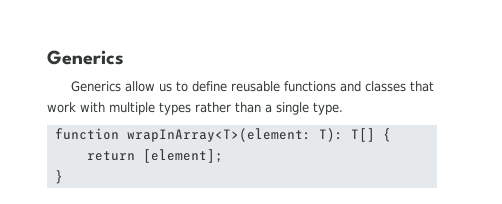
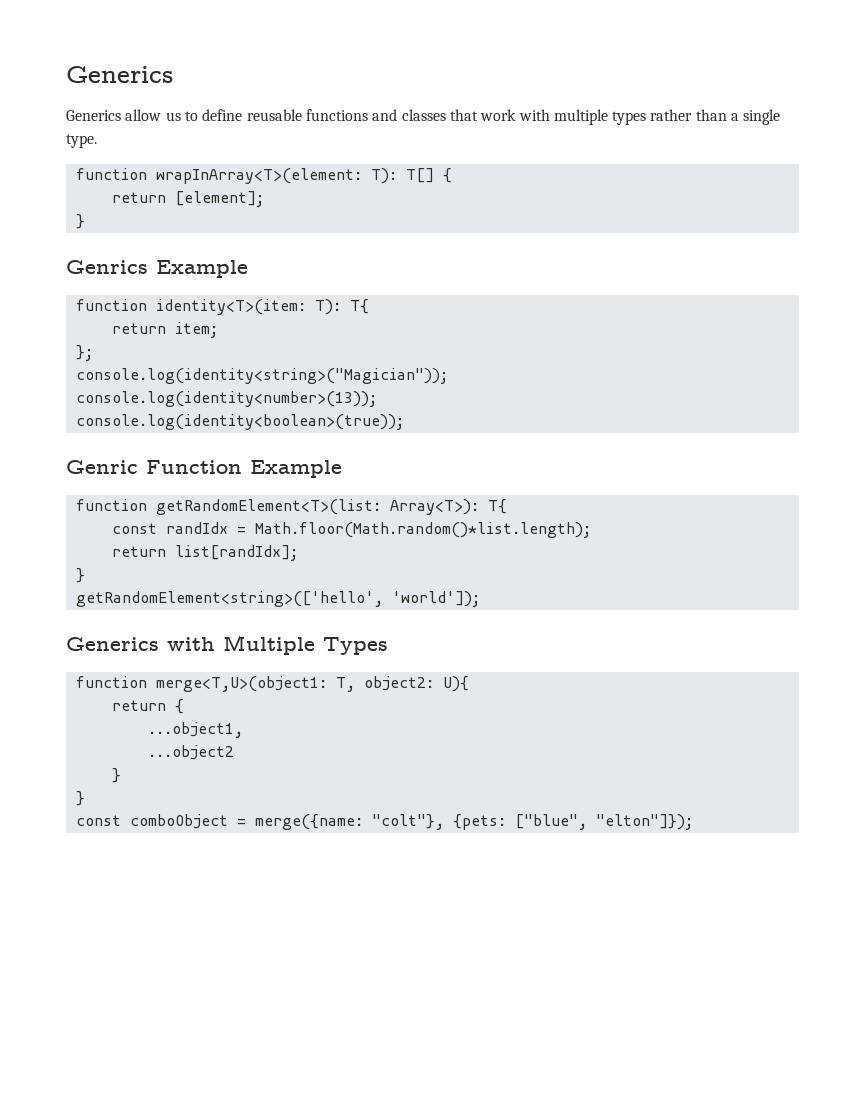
+ Genrics Example
+ function identity<T>(item: T): T{
+ return item;
+ };
+ console.log(identity<string>("Magician"));
+ console.log(identity<number>(13));
+ console.log(identity<boolean>(true));
+ Genric Function Example
+ function getRandomElement<T>(list: Array<T>): T{
+ const randIdx = Math.floor(Math.random()*list.length);
+ return list[randIdx];
+ }
+ getRandomElement<string>(['hello', 'world']);
+ Generics with Multiple Types
+ function merge<T,U>(object1: T, object2: U){
+ return {
+ ...object1,
+ ...object2
+ }
+ }
+ const comboObject = merge({name: "colt"}, {pets: ["blue", "elton"]});

